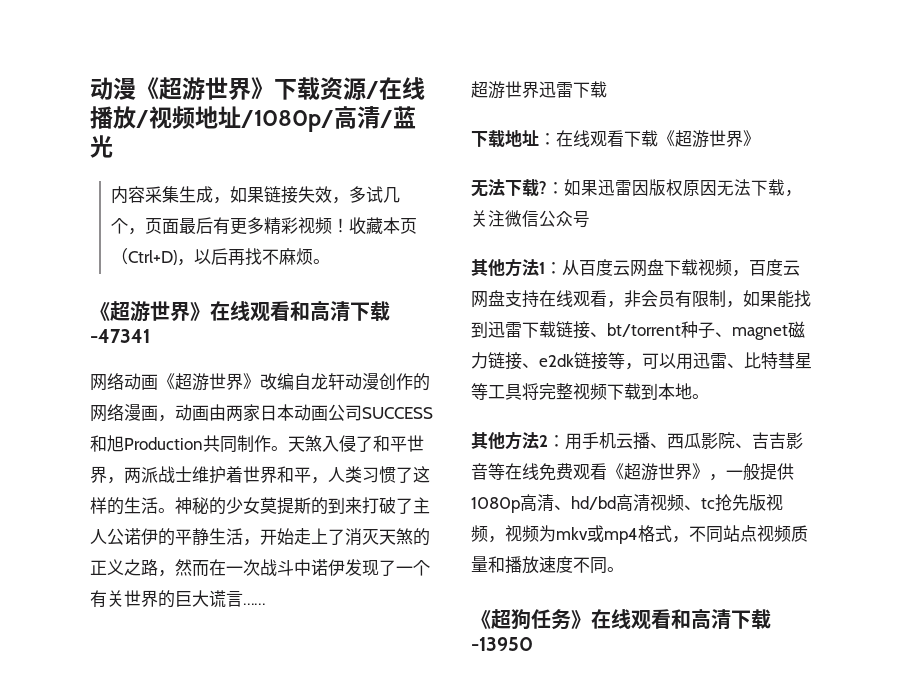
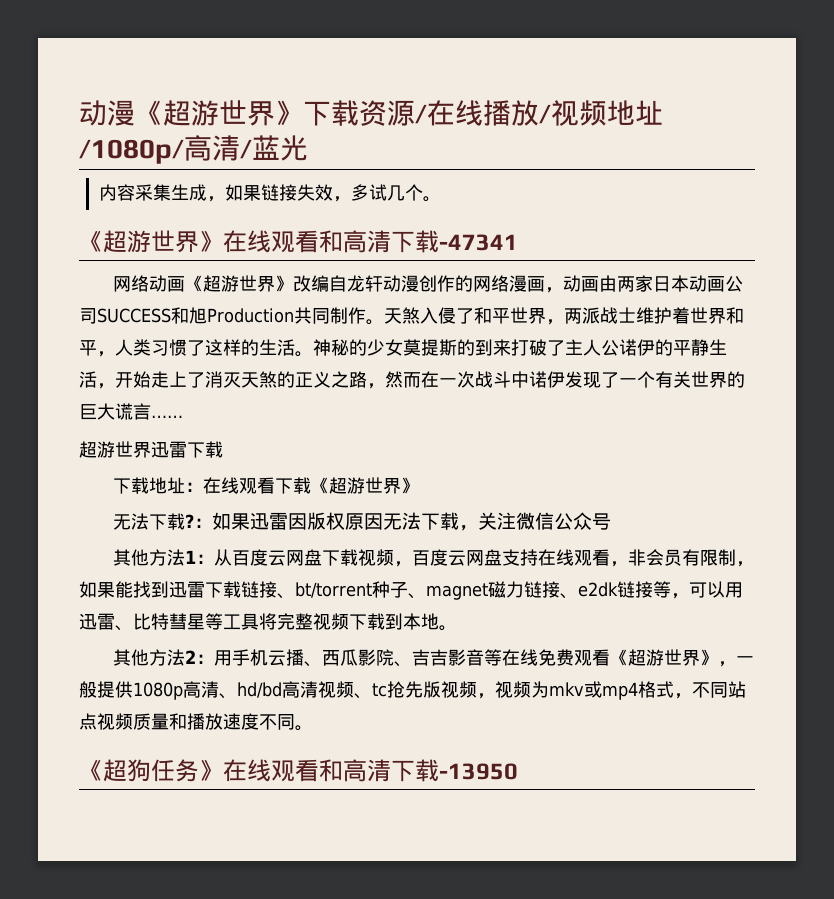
- 内容采集生成，如果链接失效，多试几个，页面最后有更多精彩视频！收藏本页（Ctrl+D)，以后再找不麻烦。
+ 内容采集生成，如果链接失效，多试几个。

